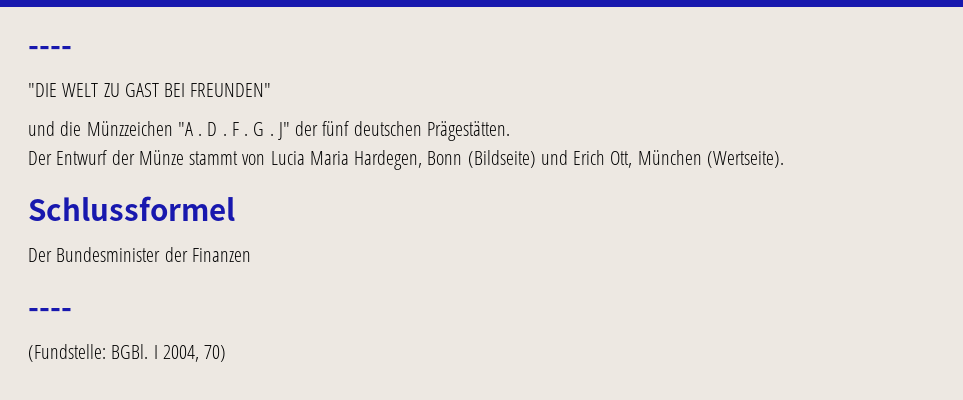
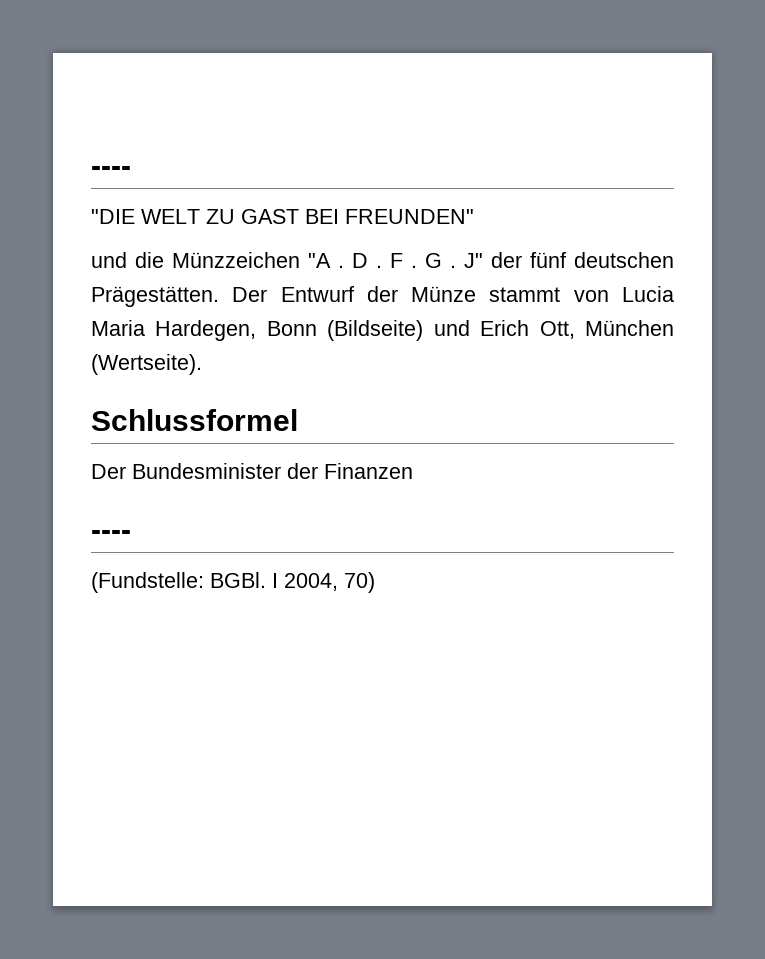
- J" der fünf deutschen Prägestätten.
- Der Entwurf der Münze stammt von Lucia Maria Hardegen, Bonn (Bildseite) und Erich Ott, München (Wertseite).
+ J" der fünf deutschen Prägestätten. Der Entwurf der Münze stammt von Lucia Maria Hardegen, Bonn (Bildseite) und Erich Ott, München (Wertseite).

